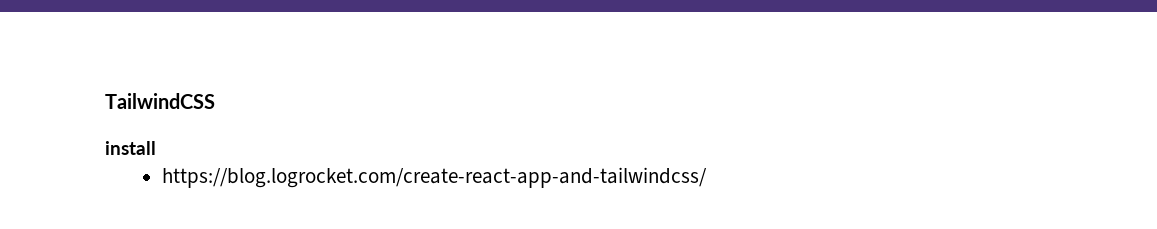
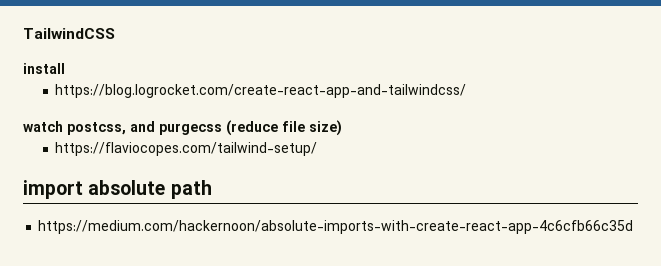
+ watch postcss, and purgecss (reduce file size)
+ https://flaviocopes.com/tailwind-setup/
+ import absolute path
+ https://medium.com/hackernoon/absolute-imports-with-create-react-app-4c6cfb66c35d

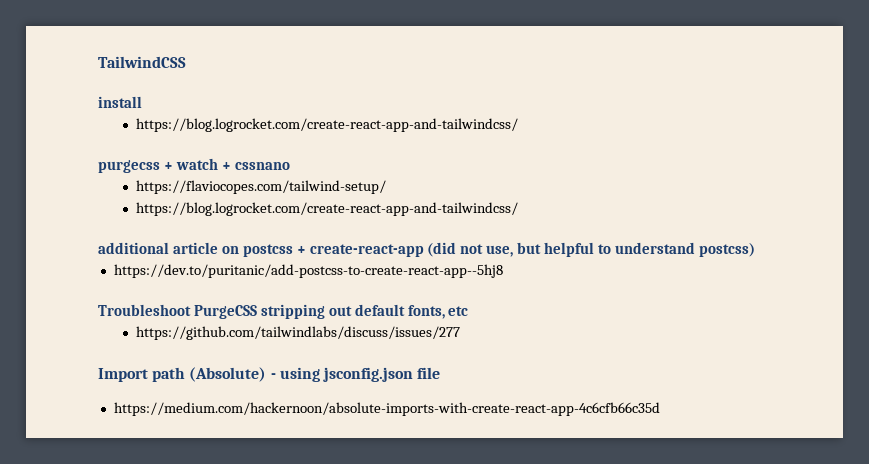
- watch postcss, and purgecss (reduce file size)
+ purgecss + watch + cssnano
  https://flaviocopes.com/tailwind-setup/
- import absolute path
+ https://blog.logrocket.com/create-react-app-and-tailwindcss/
+ additional article on postcss + create-react-app (did not use, but helpful to understand postcss)
+ https://dev.to/puritanic/add-postcss-to-create-react-app--5hj8
+ Troubleshoot PurgeCSS stripping out default fonts, etc
+ https://github.com/tailwindlabs/discuss/issues/277
+ Import path (Absolute) - using jsconfig.json file

